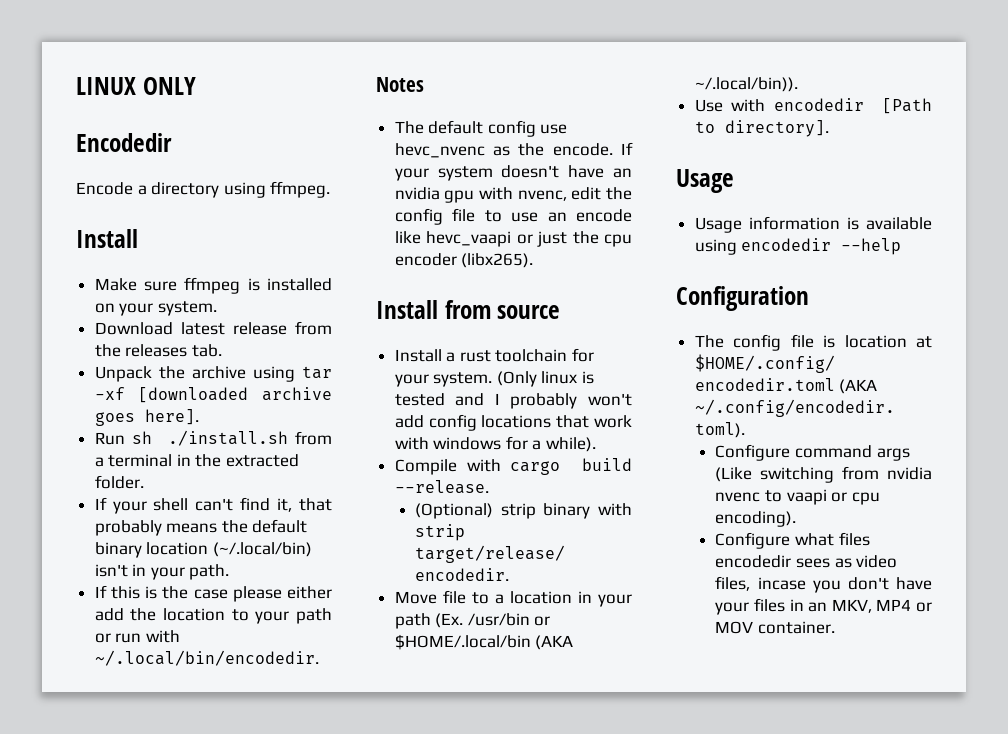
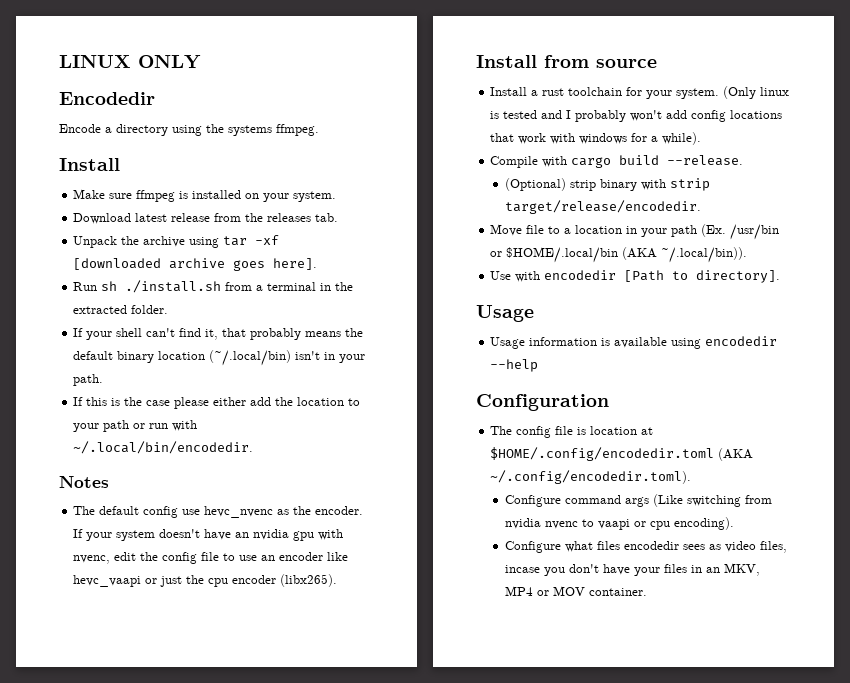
- Encode a directory using ffmpeg.
+ Encode a directory using the systems ffmpeg.
- The default config use hevc_nvenc as the encode.
+ The default config use hevc_nvenc as the encoder.
- If your system doesn't have an nvidia gpu with nvenc, edit the config file to use an encode like hevc_vaapi or just the cpu encoder (libx265).
+ If your system doesn't have an nvidia gpu with nvenc, edit the config file to use an encoder like hevc_vaapi or just the cpu encoder (libx265).

